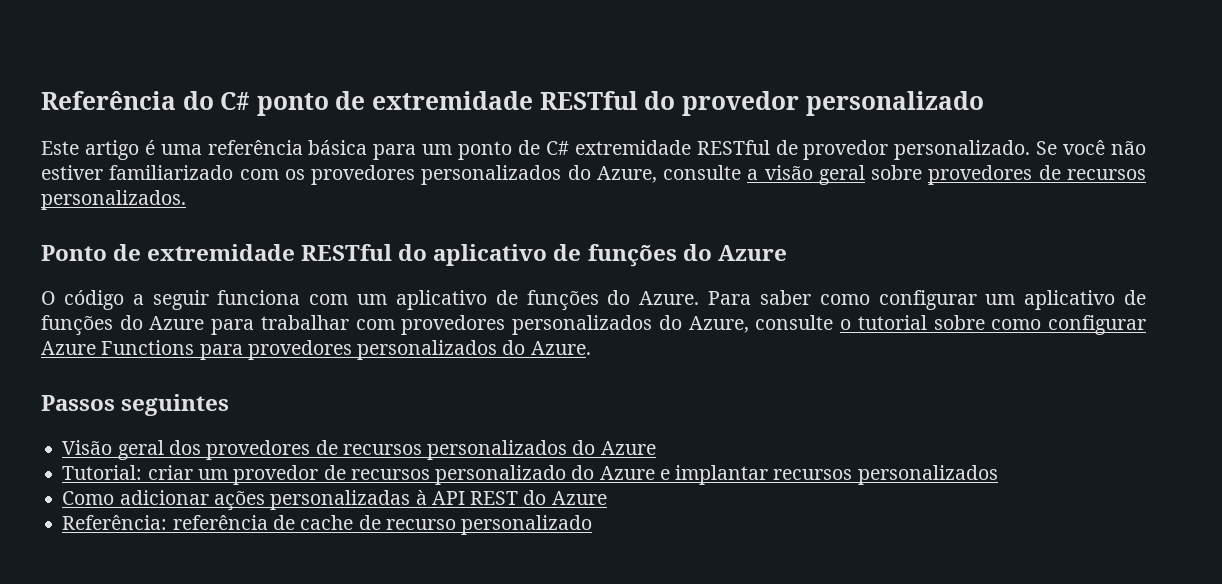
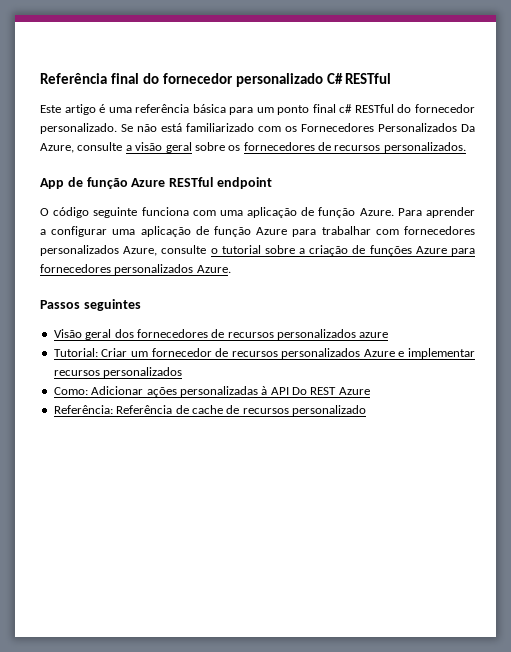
- Referência do C# ponto de extremidade RESTful do provedor personalizado
+ Referência final do fornecedor personalizado C# RESTful
- Este artigo é uma referência básica para um ponto de C# extremidade RESTful de provedor personalizado. Se você não estiver familiarizado com os provedores personalizados do Azure, consulte a visão geral sobre provedores de recursos personalizados.
+ Este artigo é uma referência básica para um ponto final c# RESTful do fornecedor personalizado. Se não está familiarizado com os Fornecedores Personalizados Da Azure, consulte a visão geral sobre os fornecedores de recursos personalizados.
- Ponto de extremidade RESTful do aplicativo de funções do Azure
- O código a seguir funciona com um aplicativo de funções do Azure. Para saber como configurar um aplicativo de funções do Azure para trabalhar com provedores personalizados do Azure, consulte o tutorial sobre como configurar Azure Functions para provedores personalizados do Azure.
+ App de função Azure RESTful endpoint
+ O código seguinte funciona com uma aplicação de função Azure. Para aprender a configurar uma aplicação de função Azure para trabalhar com fornecedores personalizados Azure, consulte o tutorial sobre a criação de funções Azure para fornecedores personalizados Azure.
- Visão geral dos provedores de recursos personalizados do Azure
+ Visão geral dos fornecedores de recursos personalizados azure
- Tutorial: criar um provedor de recursos personalizado do Azure e implantar recursos personalizados
+ Tutorial: Criar um fornecedor de recursos personalizados Azure e implementar recursos personalizados
- Como adicionar ações personalizadas à API REST do Azure
+ Como: Adicionar ações personalizadas à API Do REST Azure
- Referência: referência de cache de recurso personalizado
+ Referência: Referência de cache de recursos personalizado

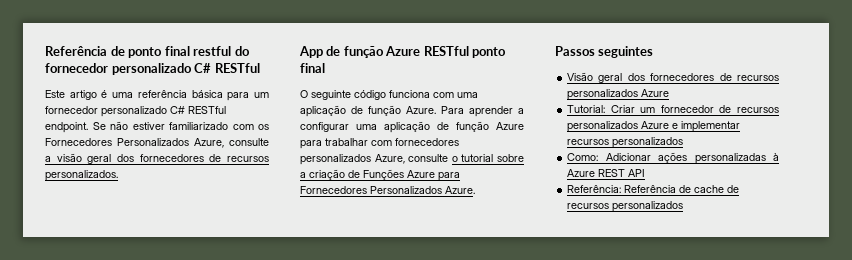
- Referência final do fornecedor personalizado C# RESTful
+ Referência de ponto final restful do fornecedor personalizado C# RESTful
- Este artigo é uma referência básica para um ponto final c# RESTful do fornecedor personalizado.
+ Este artigo é uma referência básica para um fornecedor personalizado C# RESTful endpoint.
- Se não está familiarizado com os Fornecedores Personalizados Da Azure, consulte a visão geral sobre os fornecedores de recursos personalizados.
+ Se não estiver familiarizado com os Fornecedores Personalizados Azure, consulte a visão geral dos fornecedores de recursos personalizados.
- App de função Azure RESTful endpoint
+ App de função Azure RESTful ponto final
- O código seguinte funciona com uma aplicação de função Azure.
+ O seguinte código funciona com uma aplicação de função Azure.
- Para aprender a configurar uma aplicação de função Azure para trabalhar com fornecedores personalizados Azure, consulte o tutorial sobre a criação de funções Azure para fornecedores personalizados Azure.
+ Para aprender a configurar uma aplicação de função Azure para trabalhar com fornecedores personalizados Azure, consulte o tutorial sobre a criação de Funções Azure para Fornecedores Personalizados Azure.
- Visão geral dos fornecedores de recursos personalizados azure
+ Visão geral dos fornecedores de recursos personalizados Azure
- Como: Adicionar ações personalizadas à API Do REST Azure
+ Como: Adicionar ações personalizadas à Azure REST API
- Referência: Referência de cache de recursos personalizado
+ Referência: Referência de cache de recursos personalizados

